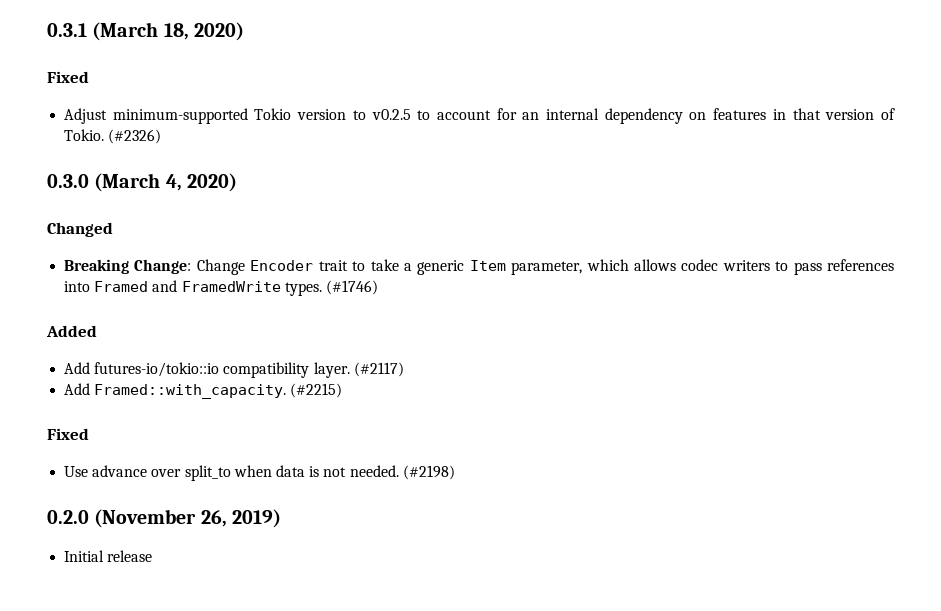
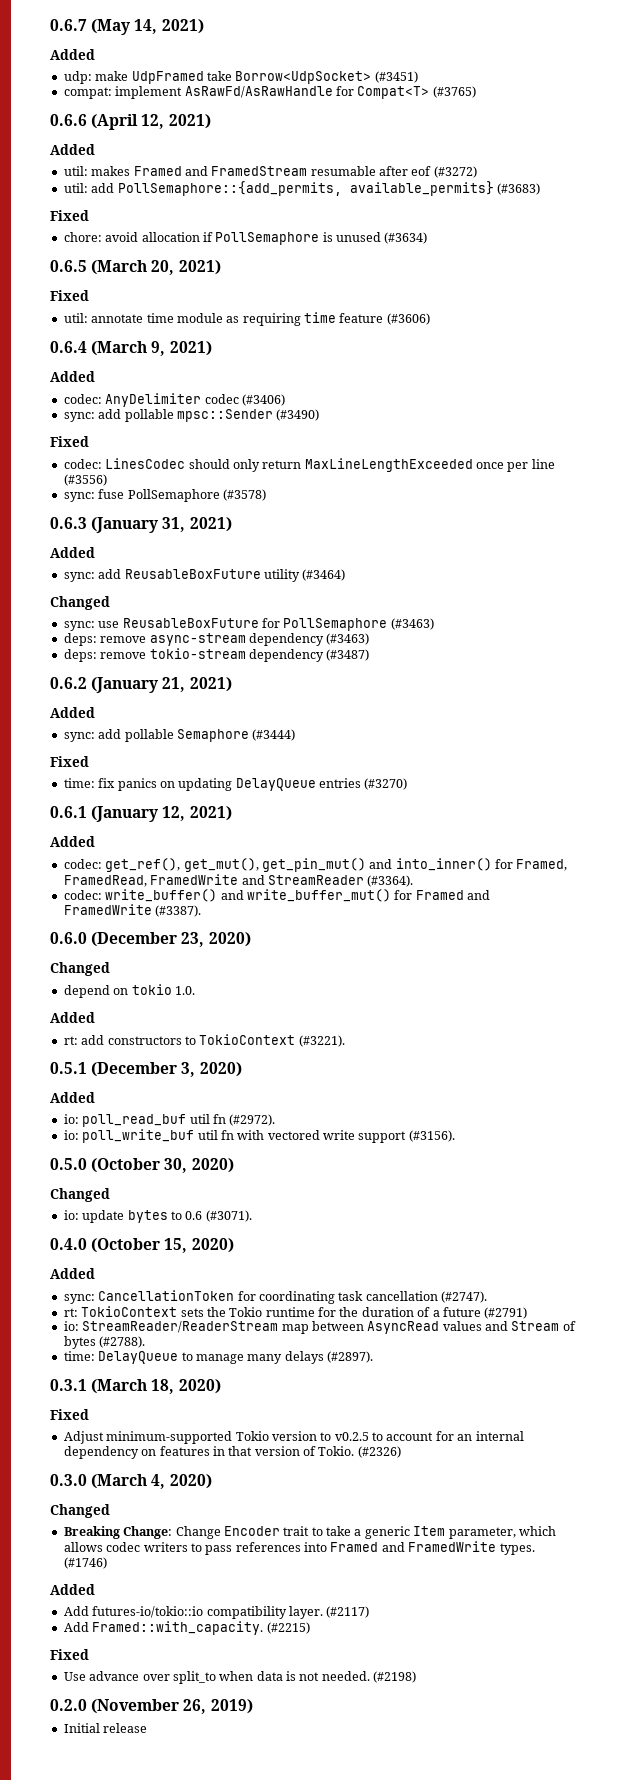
+ 0.6.7 (May 14, 2021)
+ Added
+ udp: make UdpFramed take Borrow<UdpSocket> (#3451)
+ compat: implement AsRawFd/AsRawHandle for Compat<T> (#3765)
+ 0.6.6 (April 12, 2021)
+ Added
+ util: makes Framed and FramedStream resumable after eof (#3272)
+ util: add PollSemaphore::{add_permits, available_permits} (#3683)
+ Fixed
+ chore: avoid allocation if PollSemaphore is unused (#3634)
+ 0.6.5 (March 20, 2021)
+ Fixed
+ util: annotate time module as requiring time feature (#3606)
+ 0.6.4 (March 9, 2021)
+ Added
+ codec: AnyDelimiter codec (#3406)
+ sync: add pollable mpsc::Sender (#3490)
+ Fixed
+ codec: LinesCodec should only return MaxLineLengthExceeded once per line (#3556)
+ sync: fuse PollSemaphore (#3578)
+ 0.6.3 (January 31, 2021)
+ Added
+ sync: add ReusableBoxFuture utility (#3464)
+ Changed
+ sync: use ReusableBoxFuture for PollSemaphore (#3463)
+ deps: remove async-stream dependency (#3463)
+ deps: remove tokio-stream dependency (#3487)
+ 0.6.2 (January 21, 2021)
+ Added
+ sync: add pollable Semaphore (#3444)
+ Fixed
+ time: fix panics on updating DelayQueue entries (#3270)
+ 0.6.1 (January 12, 2021)
+ Added
+ codec: get_ref(), get_mut(), get_pin_mut() and into_inner() for Framed, FramedRead, FramedWrite and StreamReader (#3364).
+ codec: write_buffer() and write_buffer_mut() for Framed and FramedWrite (#3387).
+ 0.6.0 (December 23, 2020)
+ Changed
+ depend on tokio 1.0.
+ Added
+ rt: add constructors to TokioContext (#3221).
+ 0.5.1 (December 3, 2020)
+ Added
+ io: poll_read_buf util fn (#2972).
+ io: poll_write_buf util fn with vectored write support (#3156).
+ 0.5.0 (October 30, 2020)
+ Changed
+ io: update bytes to 0.6 (#3071).
+ 0.4.0 (October 15, 2020)
+ Added
+ sync: CancellationToken for coordinating task cancellation (#2747).
+ rt: TokioContext sets the Tokio runtime for the duration of a future (#2791)
+ io: StreamReader/ReaderStream map between AsyncRead values and Stream of bytes (#2788).
+ time: DelayQueue to manage many delays (#2897).

